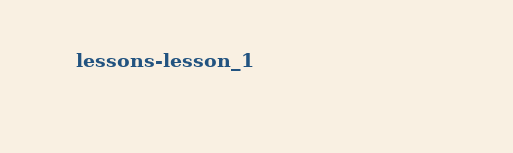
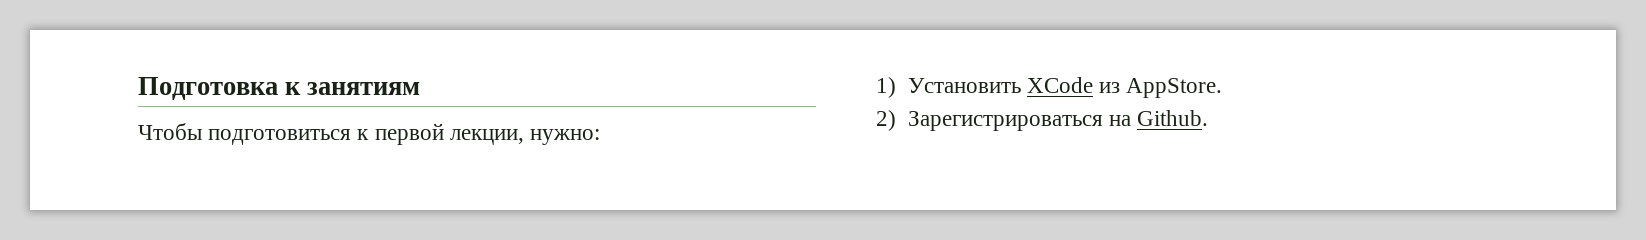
- lessons-lesson_1
+ Подготовка к занятиям
+ Чтобы подготовиться к первой лекции, нужно:
+ 1) Установить XCode из AppStore.
+ 2) Зарегистрироваться на Github.

